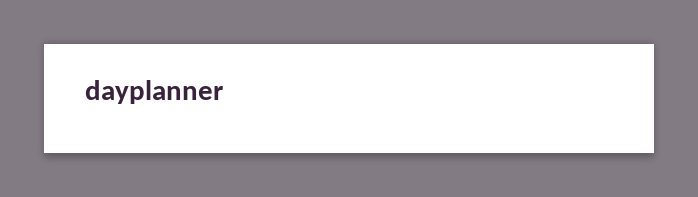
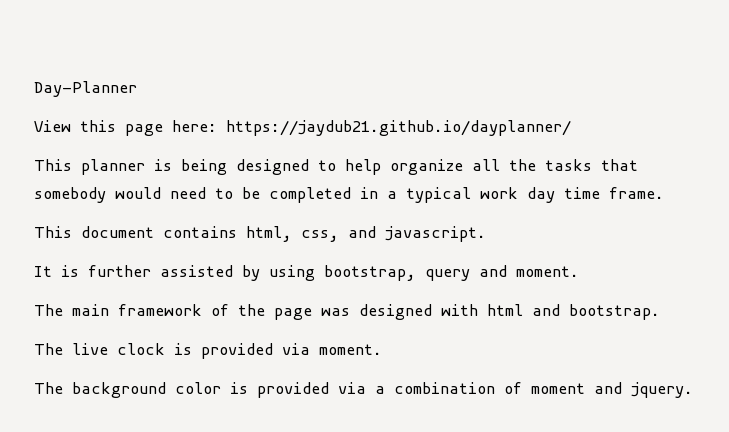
- dayplanner
+ Day-Planner
+ View this page here: https://jaydub21.github.io/dayplanner/
+ This planner is being designed to help organize all the tasks that somebody would need to be completed in a typical work day time frame.
+ This document contains html, css, and javascript.
+ It is further assisted by using bootstrap, query and moment.
+ The main framework of the page was designed with html and bootstrap.
+ The live clock is provided via moment.
+ The background color is provided via a combination of moment and jquery.

